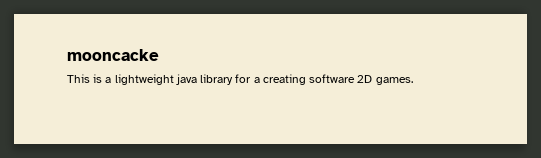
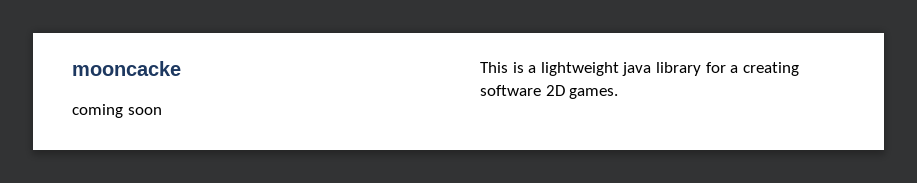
+ coming soon

